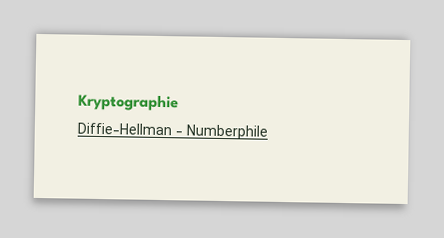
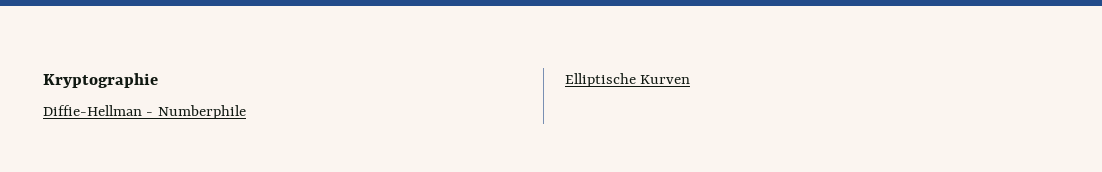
+ Elliptische Kurven

